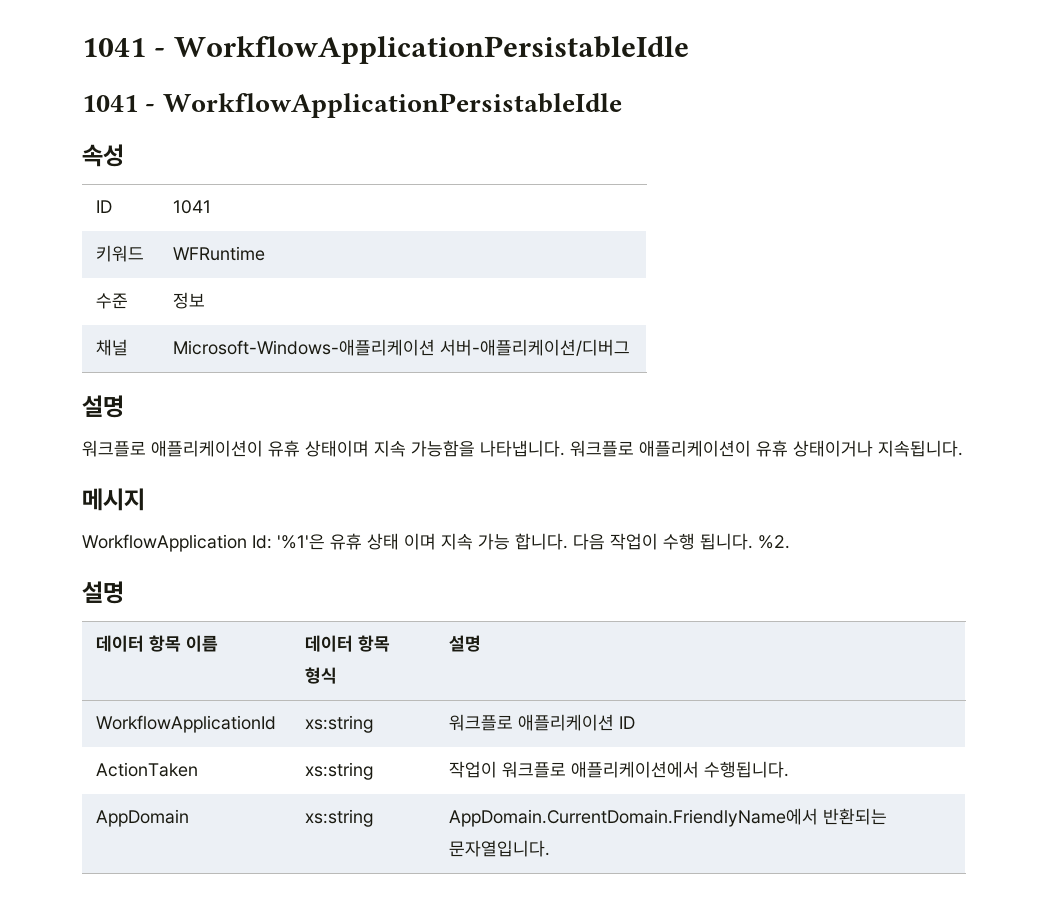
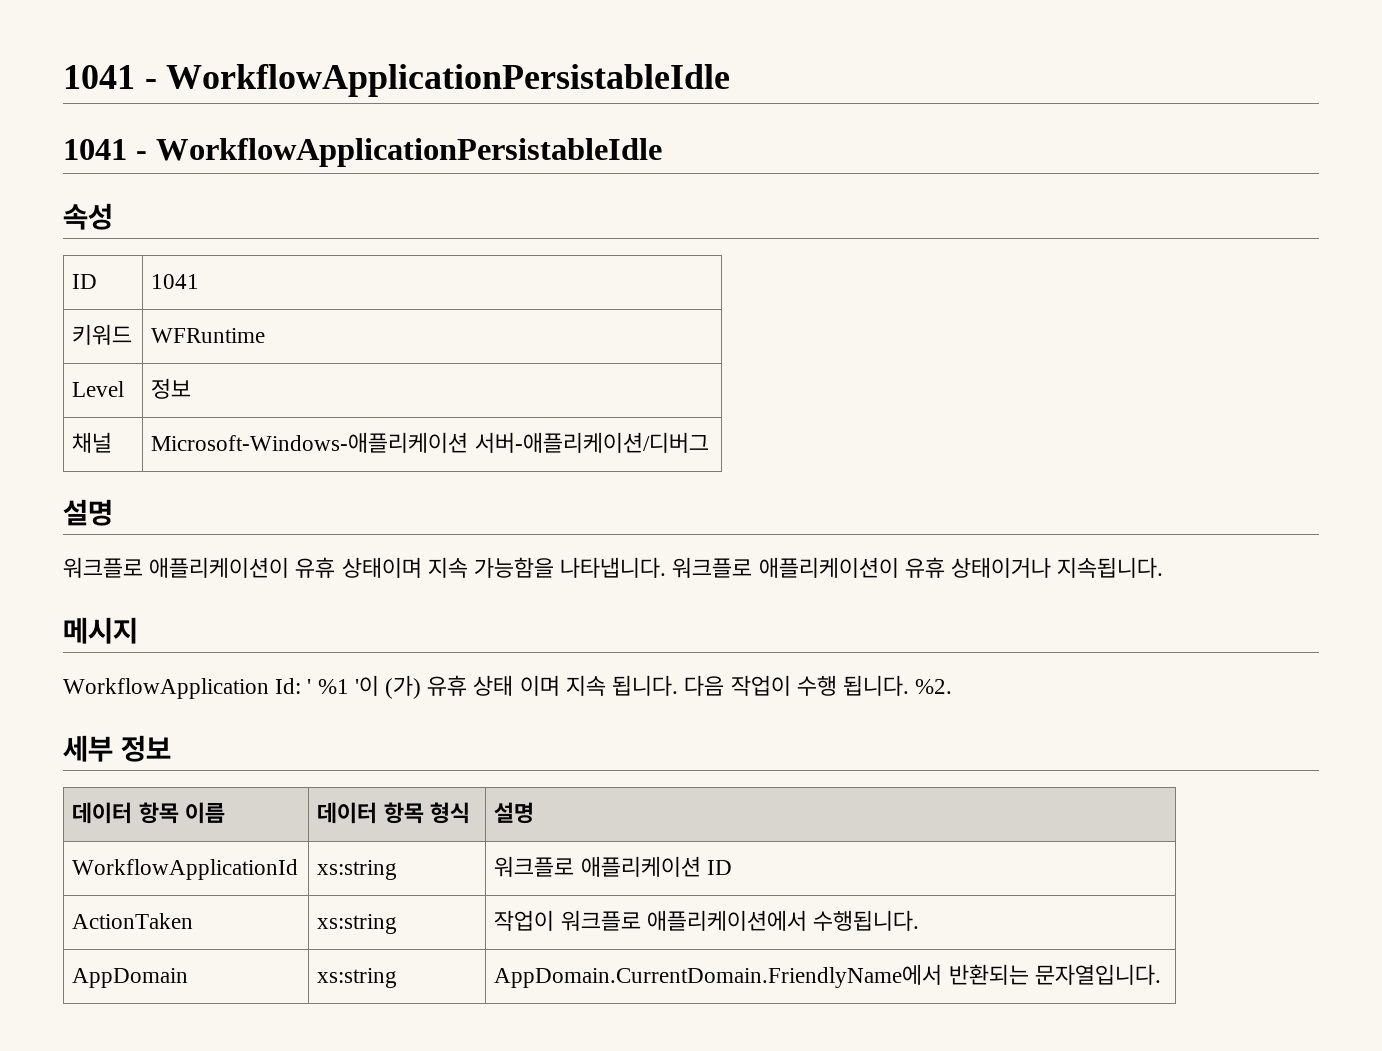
- 수준 | 정보
+ Level | 정보
- WorkflowApplication Id: '%1'은 유휴 상태 이며 지속 가능 합니다.
+ WorkflowApplication Id: ' %1 '이 (가) 유휴 상태 이며 지속 됩니다.
  %2.
- 설명
+ 세부 정보

